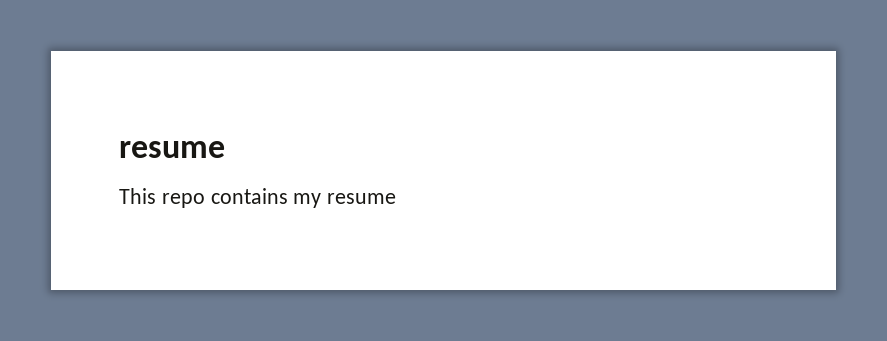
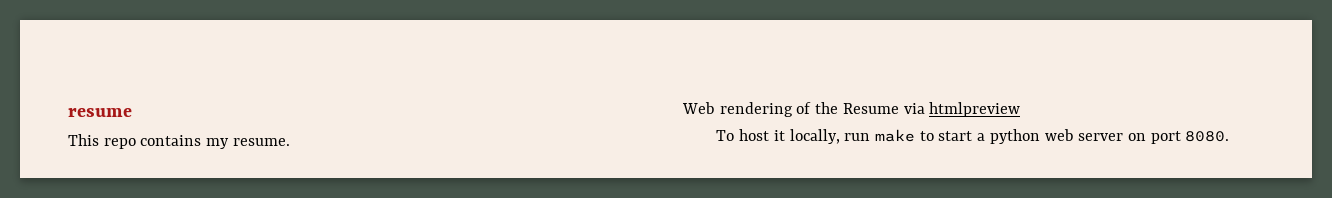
- This repo contains my resume
+ This repo contains my resume.
+ Web rendering of the Resume via htmlpreview
+ To host it locally, run make to start a python web server on port 8080.

